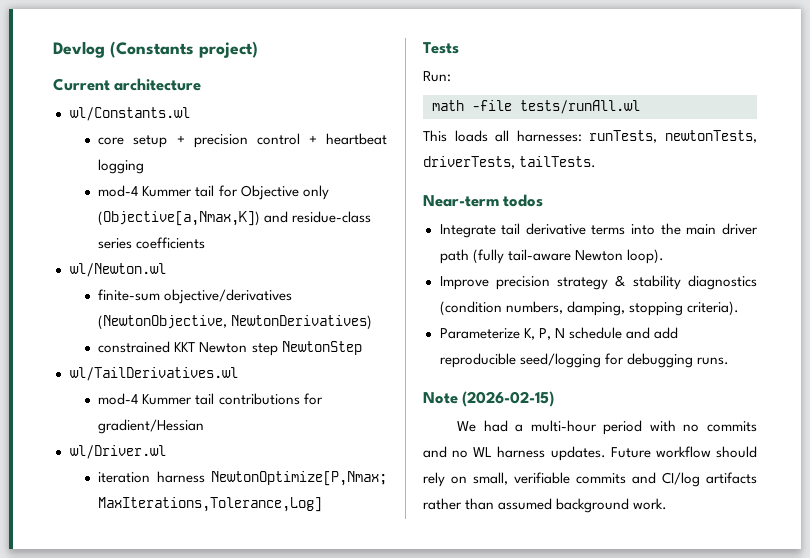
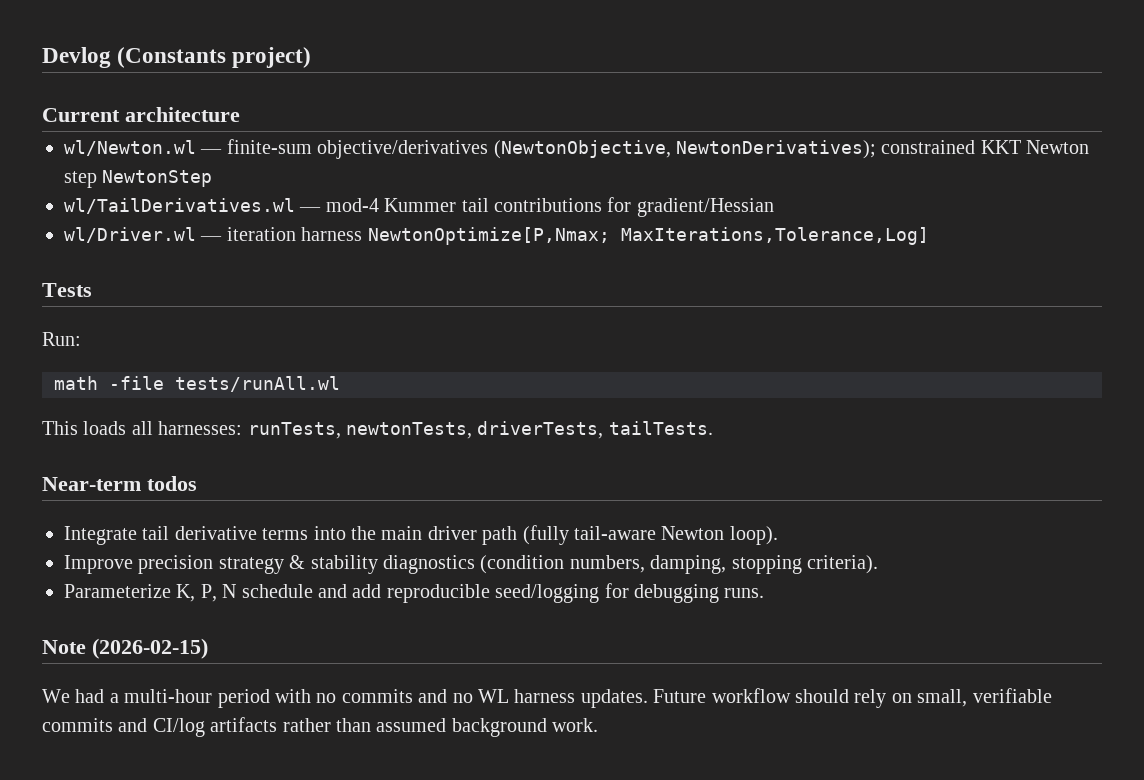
- wl/Constants.wl
- core setup + precision control + heartbeat logging
- mod-4 Kummer tail for Objective only (Objective[a,Nmax,K]) and residue-class series coefficients
- wl/Newton.wl
- finite-sum objective/derivatives (NewtonObjective, NewtonDerivatives)
- constrained KKT Newton step NewtonStep
+ wl/Newton.wl — finite-sum objective/derivatives (NewtonObjective, NewtonDerivatives); constrained KKT Newton step NewtonStep
- wl/TailDerivatives.wl
- mod-4 Kummer tail contributions for gradient/Hessian
+ wl/TailDerivatives.wl — mod-4 Kummer tail contributions for gradient/Hessian
- wl/Driver.wl
- iteration harness NewtonOptimize[P,Nmax; MaxIterations,Tolerance,Log]
+ wl/Driver.wl — iteration harness NewtonOptimize[P,Nmax; MaxIterations,Tolerance,Log]

